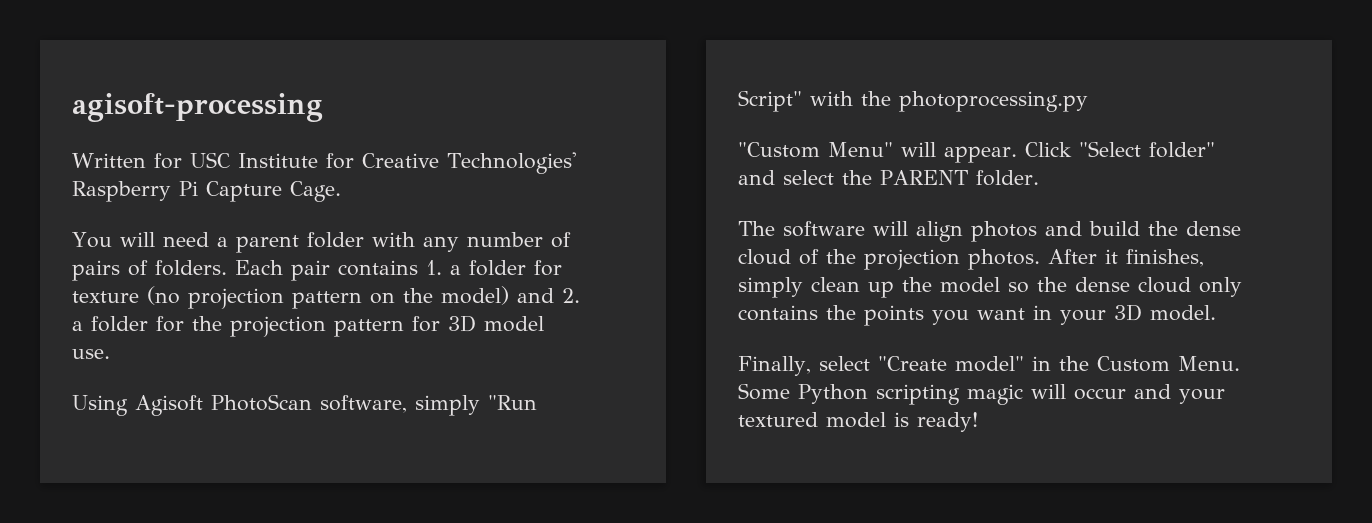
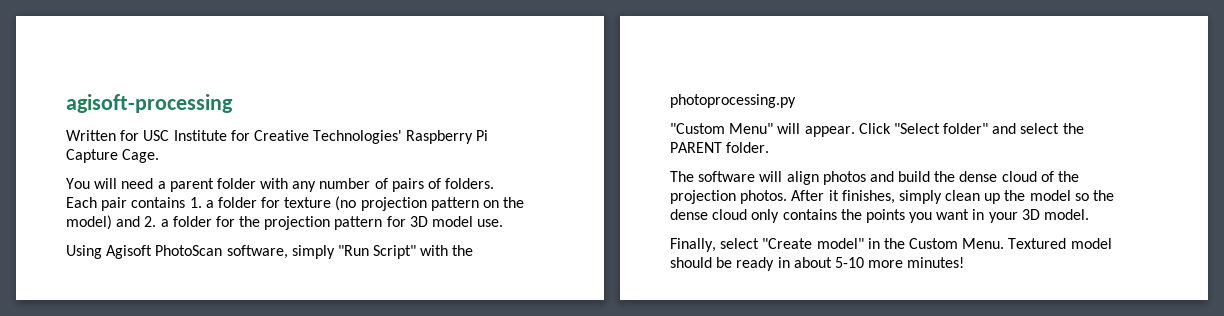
- Some Python scripting magic will occur and your textured model is ready!
+ Textured model should be ready in about 5-10 more minutes!

